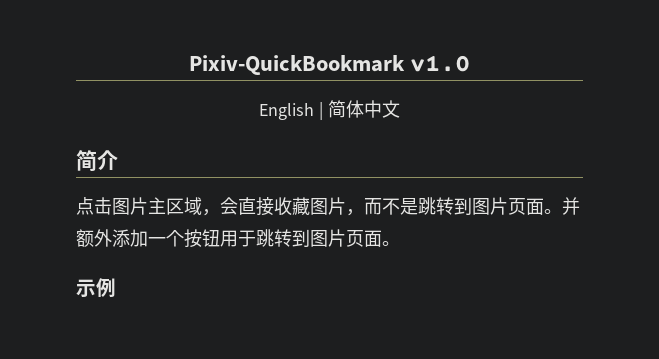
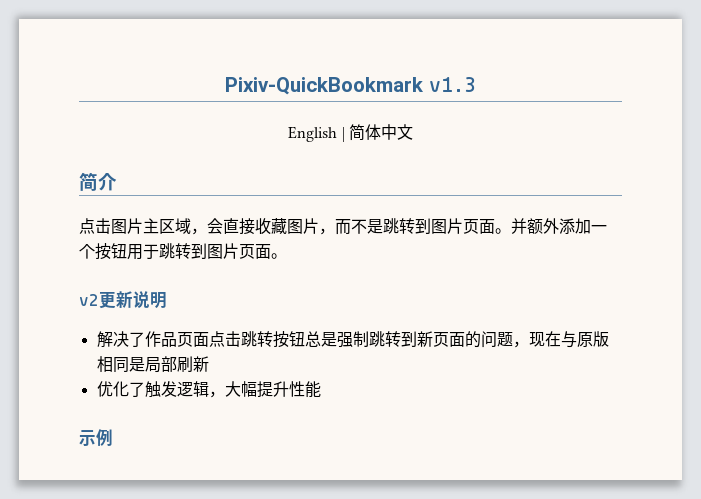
- Pixiv-QuickBookmark v1.0
+ Pixiv-QuickBookmark v1.3
+ v2更新说明
+ 解决了作品页面点击跳转按钮总是强制跳转到新页面的问题，现在与原版相同是局部刷新
+ 优化了触发逻辑，大幅提升性能

